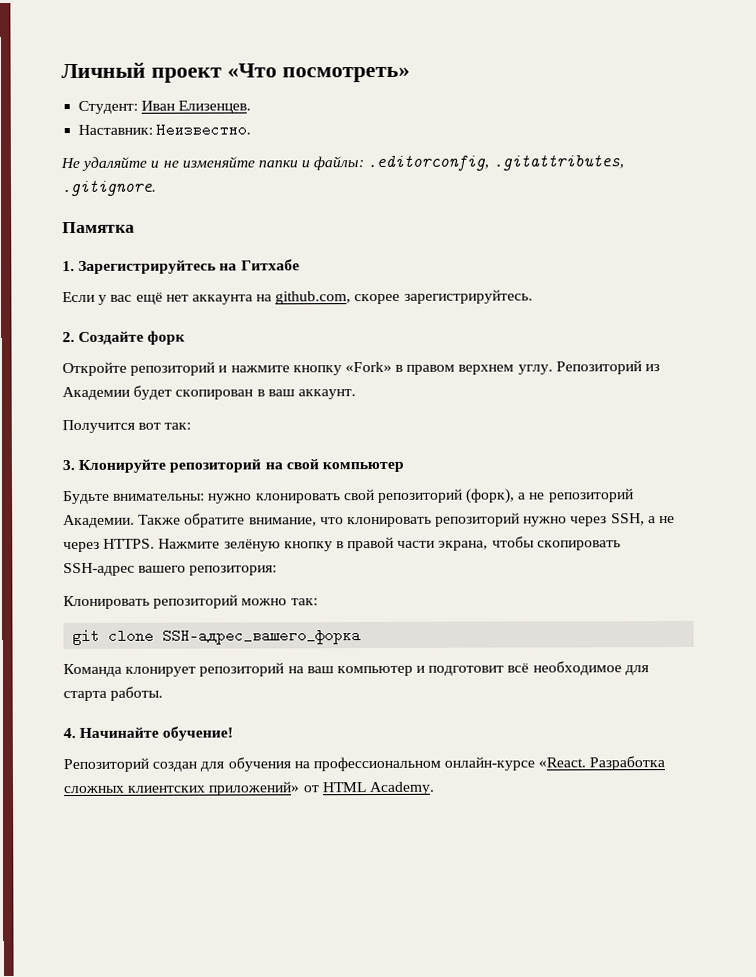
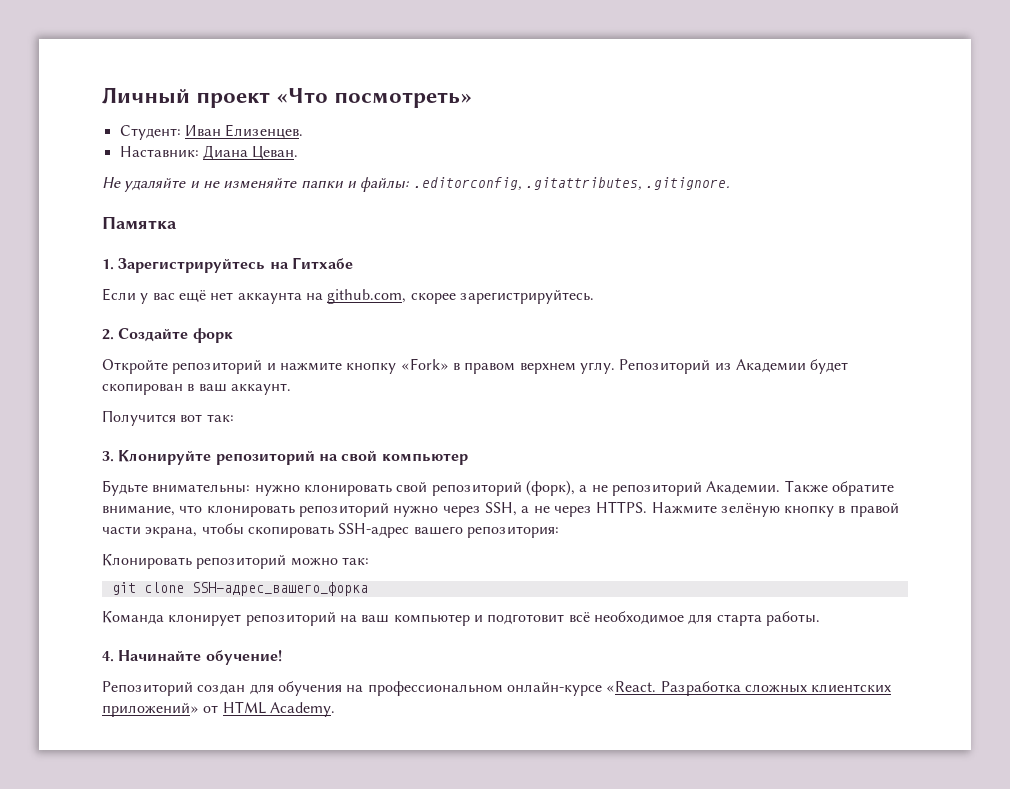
- Наставник: Неизвестно.
+ Наставник: Диана Цеван.

